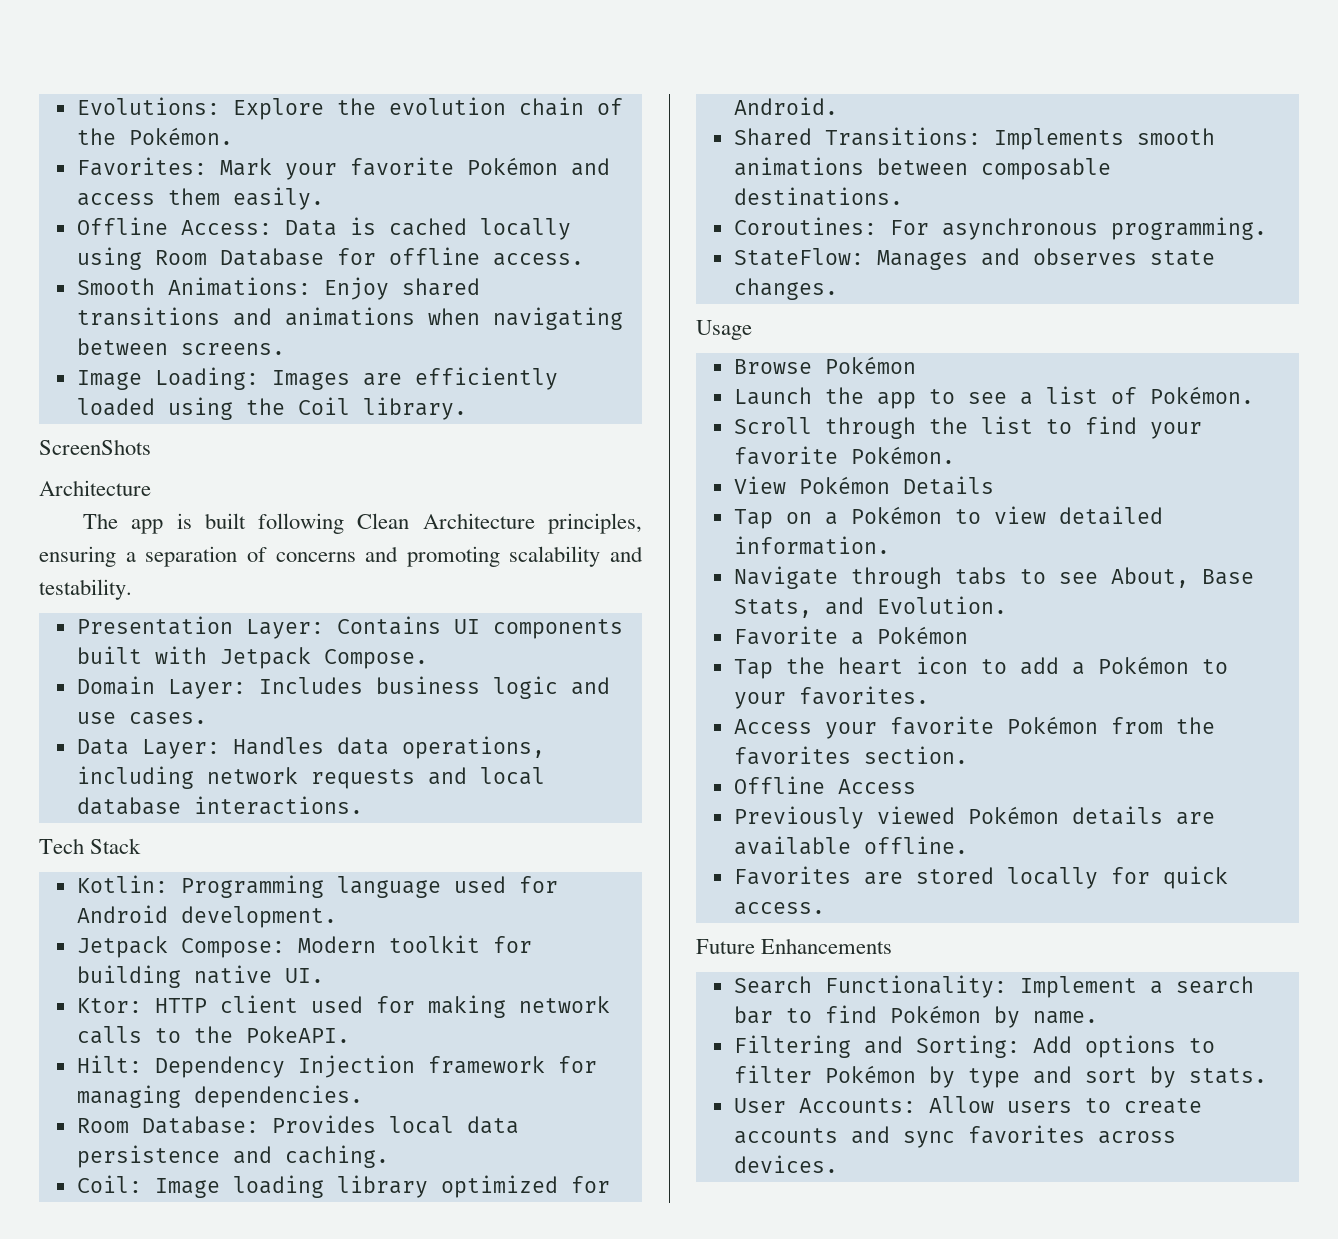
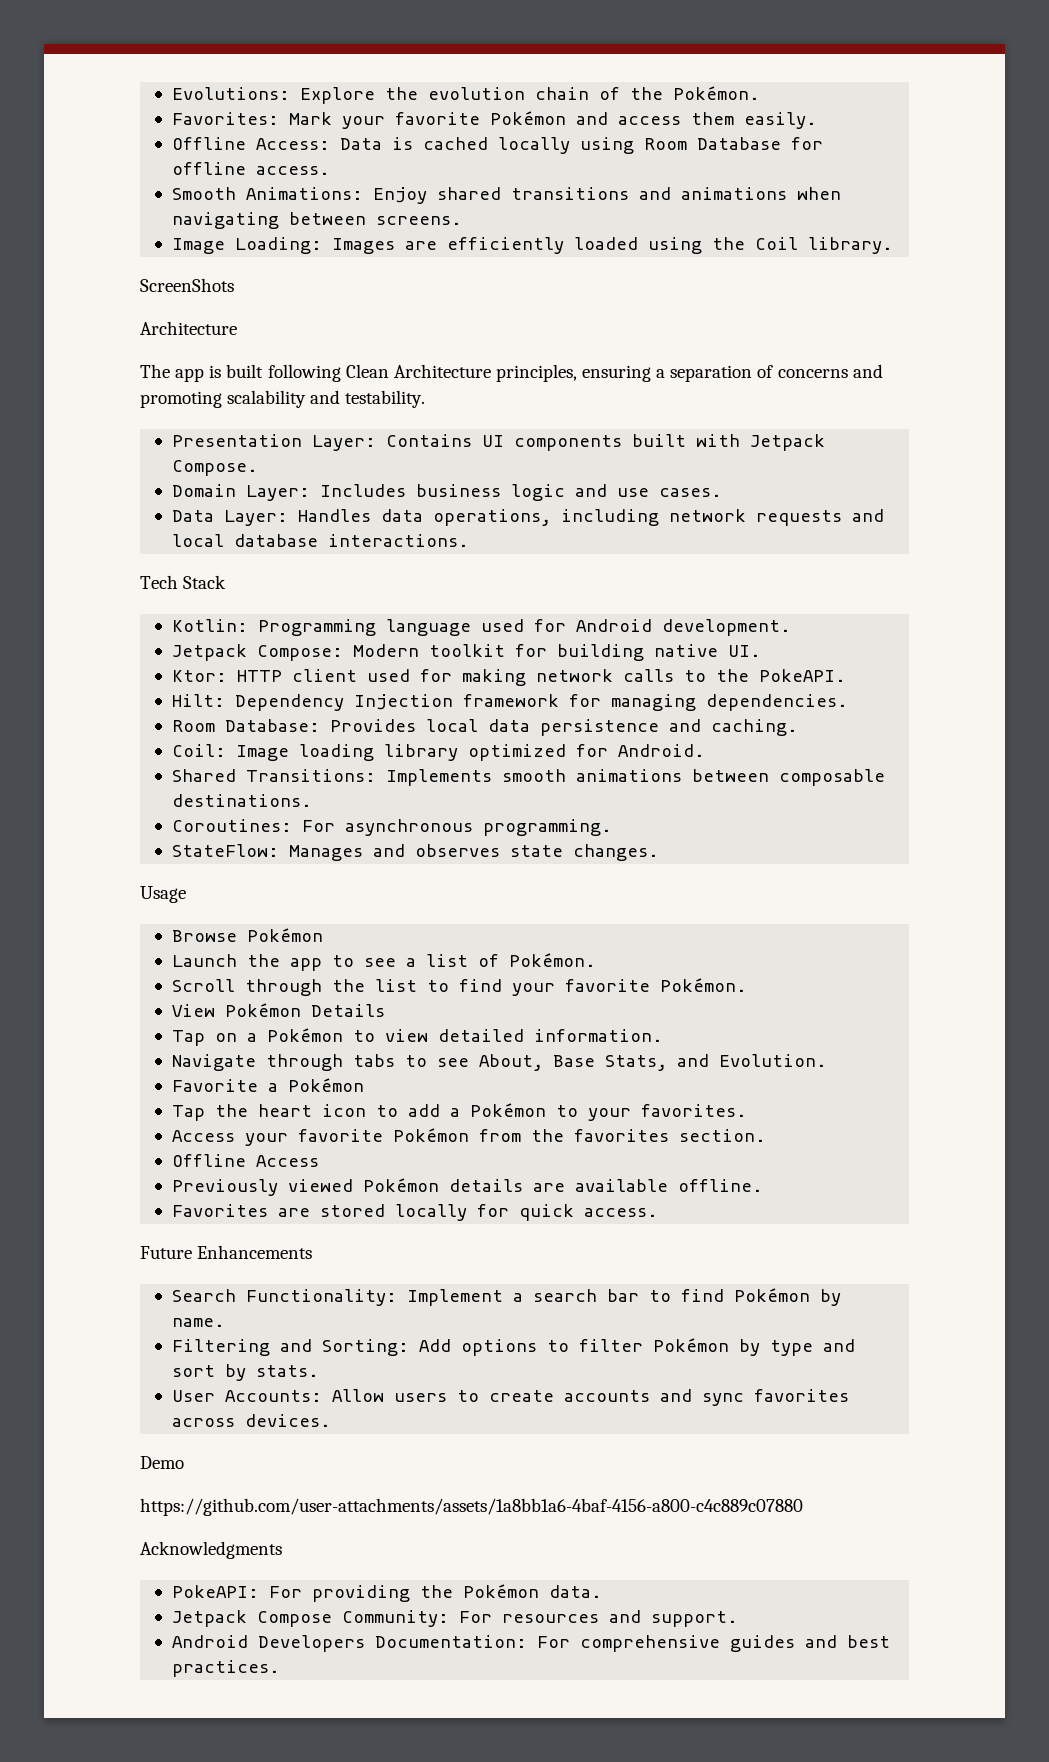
+ Demo
+ https://github.com/user-attachments/assets/1a8bb1a6-4baf-4156-a800-c4c889c07880
+ Acknowledgments
+ PokeAPI: For providing the Pokémon data.
+ Jetpack Compose Community: For resources and support.
+ Android Developers Documentation: For comprehensive guides and best practices.

